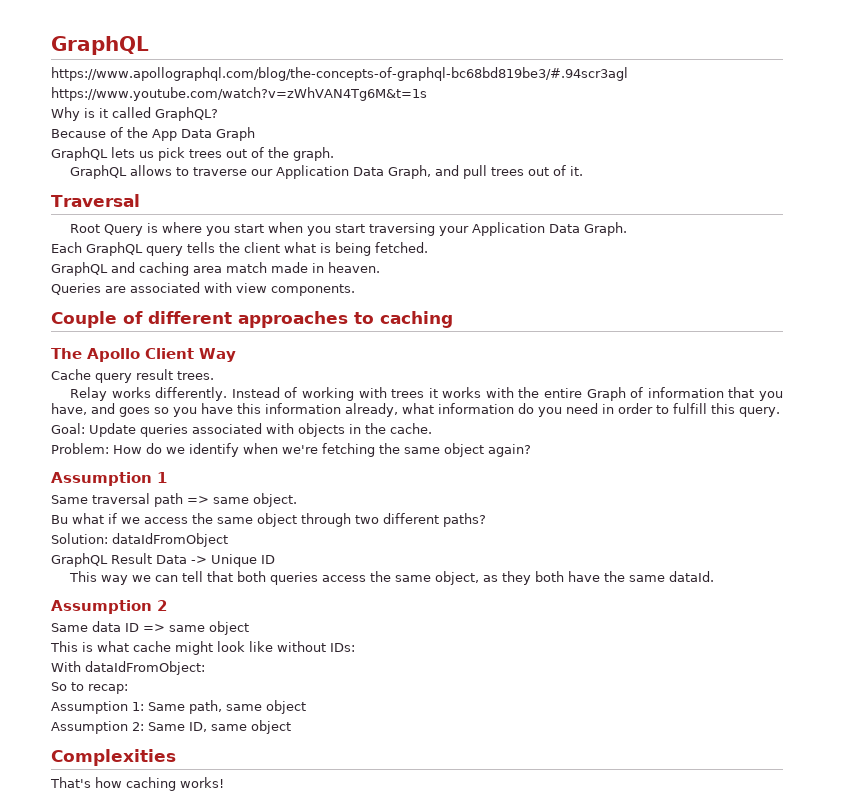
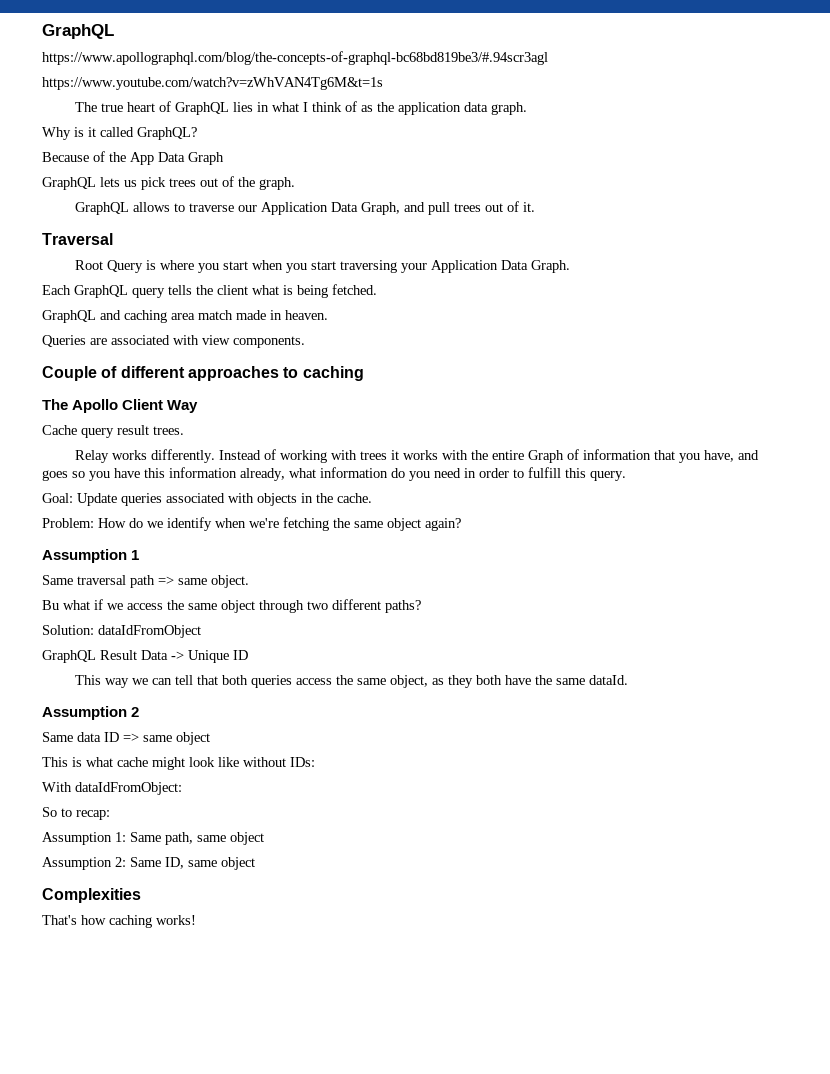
+ The true heart of GraphQL lies in what I think of as the application data graph.

